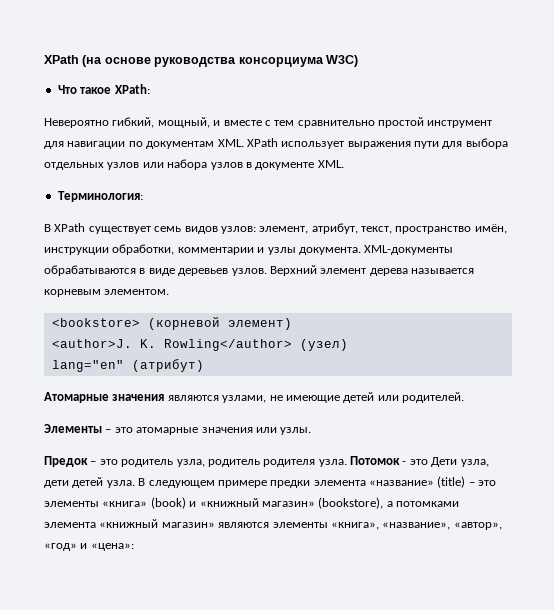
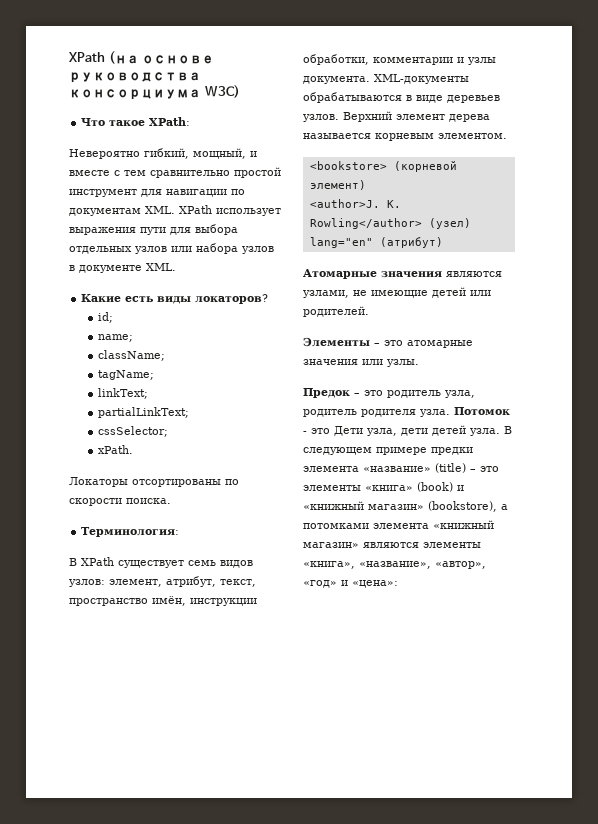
+ Какие есть виды локаторов?
+ id;
+ name;
+ className;
+ tagName;
+ linkText;
+ partialLinkText;
+ cssSelector;
+ xPath.
+ Локаторы отсортированы по скорости поиска.

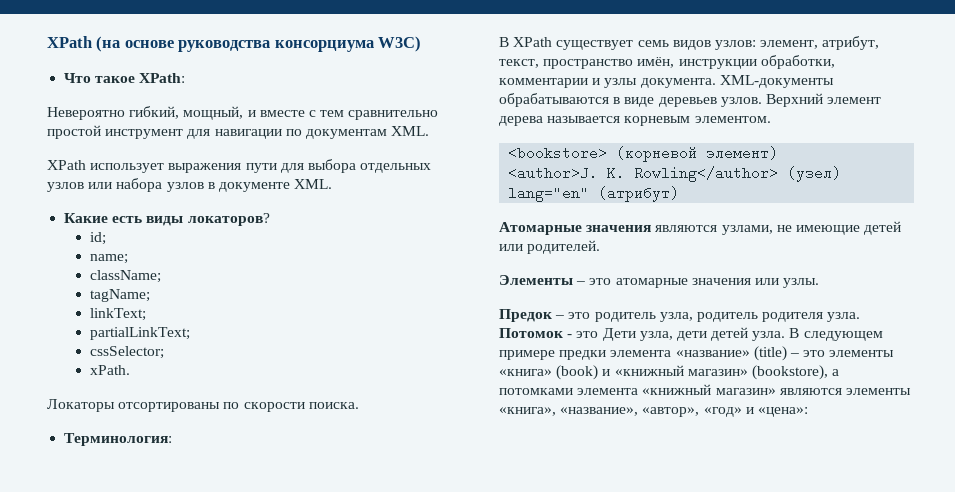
- Невероятно гибкий, мощный, и вместе с тем сравнительно простой инструмент для навигации по документам XML. XPath использует выражения пути для выбора отдельных узлов или набора узлов в документе XML.
+ Невероятно гибкий, мощный, и вместе с тем сравнительно простой инструмент для навигации по документам XML.
+ XPath использует выражения пути для выбора отдельных узлов или набора узлов в документе XML.

